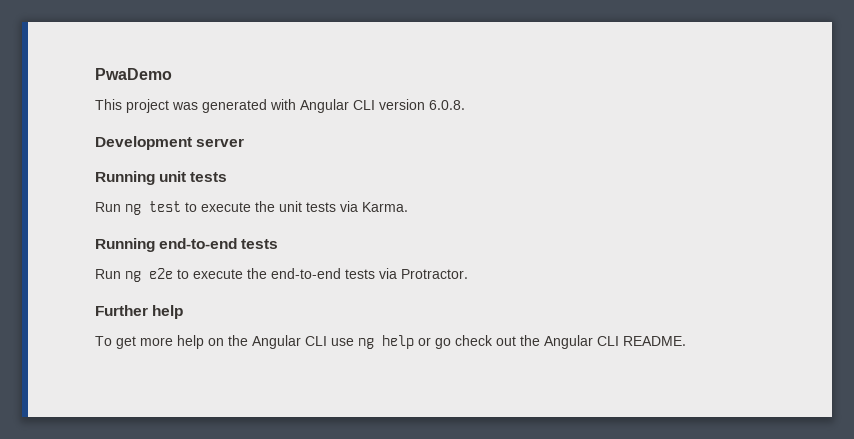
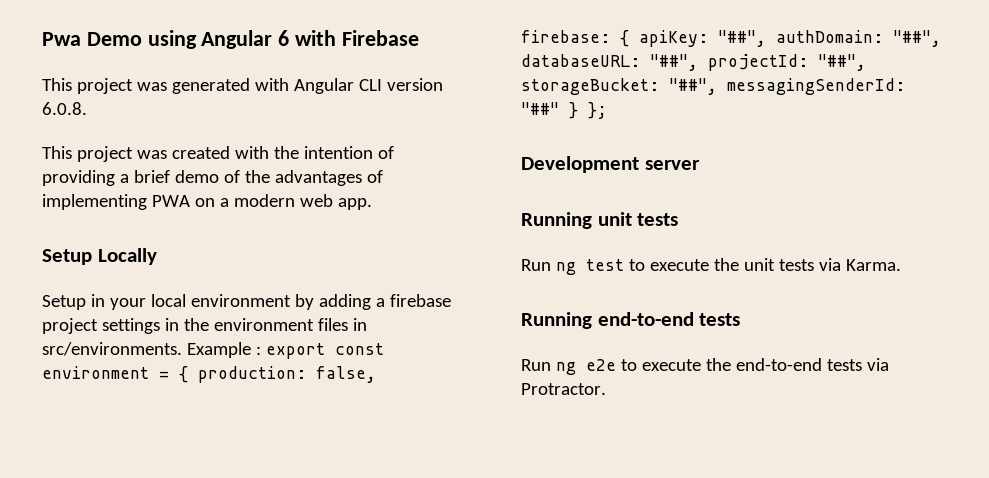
- PwaDemo
+ Pwa Demo using Angular 6 with Firebase
+ This project was created with the intention of providing a brief demo of the advantages of implementing PWA on a modern web app.
+ Setup Locally
+ Setup in your local environment by adding a firebase project settings in the environment files in src/environments. Example : export const environment = { production: false, firebase: { apiKey: "##", authDomain: "##", databaseURL: "##", projectId: "##", storageBucket: "##", messagingSenderId: "##" } };
- Further help
- To get more help on the Angular CLI use ng help or go check out the Angular CLI README.

